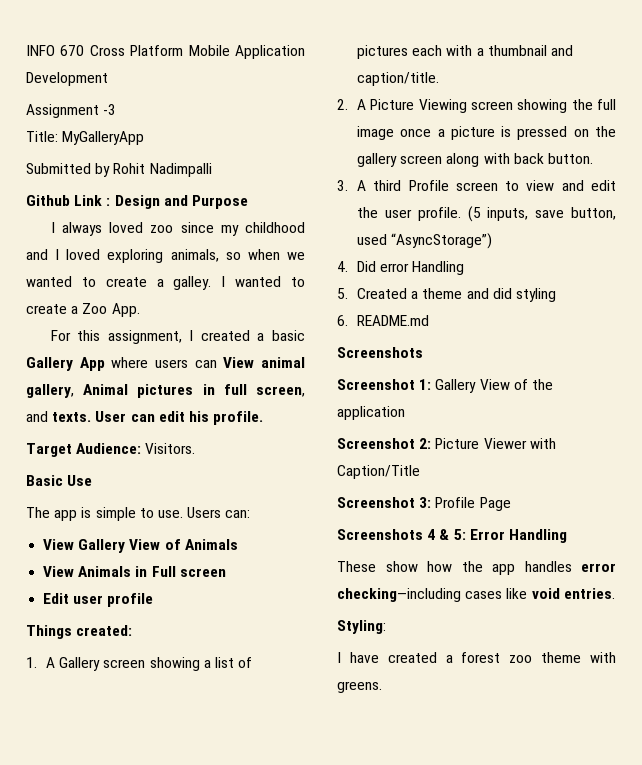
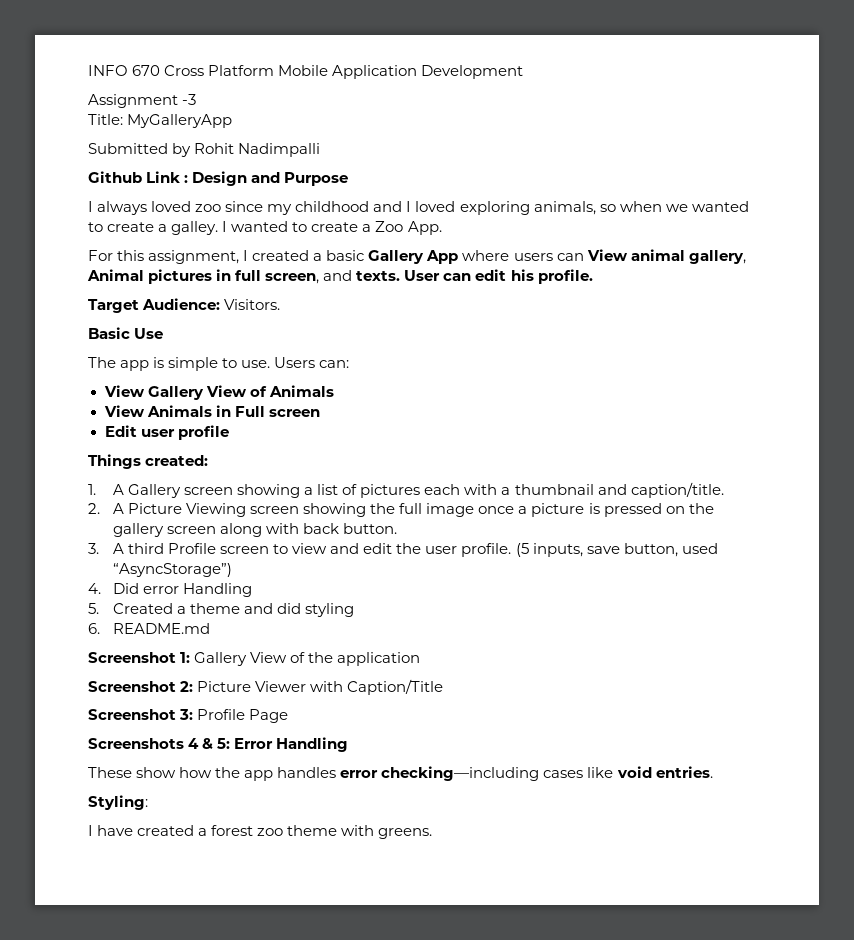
  6. README.md
- Screenshots

